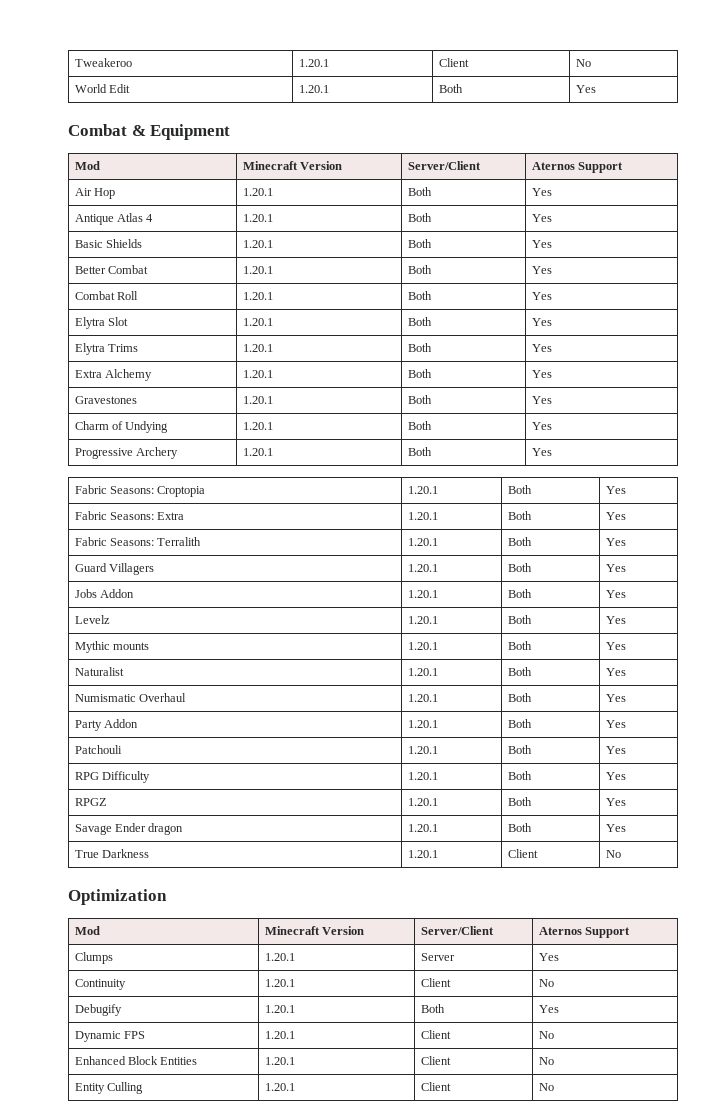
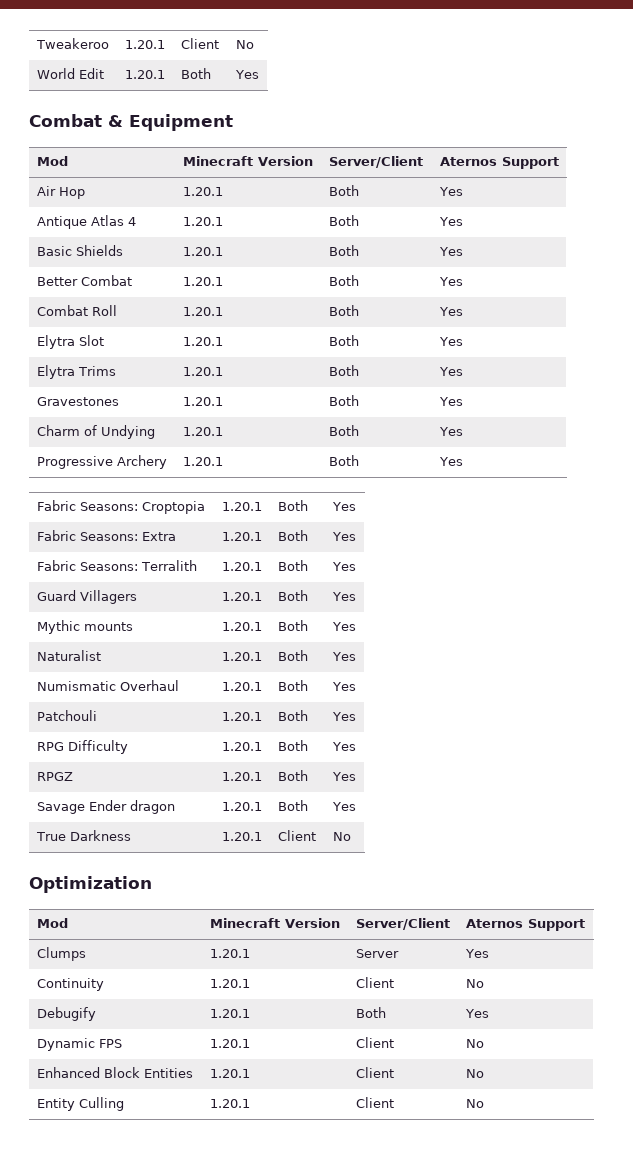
- Extra Alchemy | 1.20.1 | Both | Yes
- Jobs Addon | 1.20.1 | Both | Yes
- Levelz | 1.20.1 | Both | Yes
- Party Addon | 1.20.1 | Both | Yes

